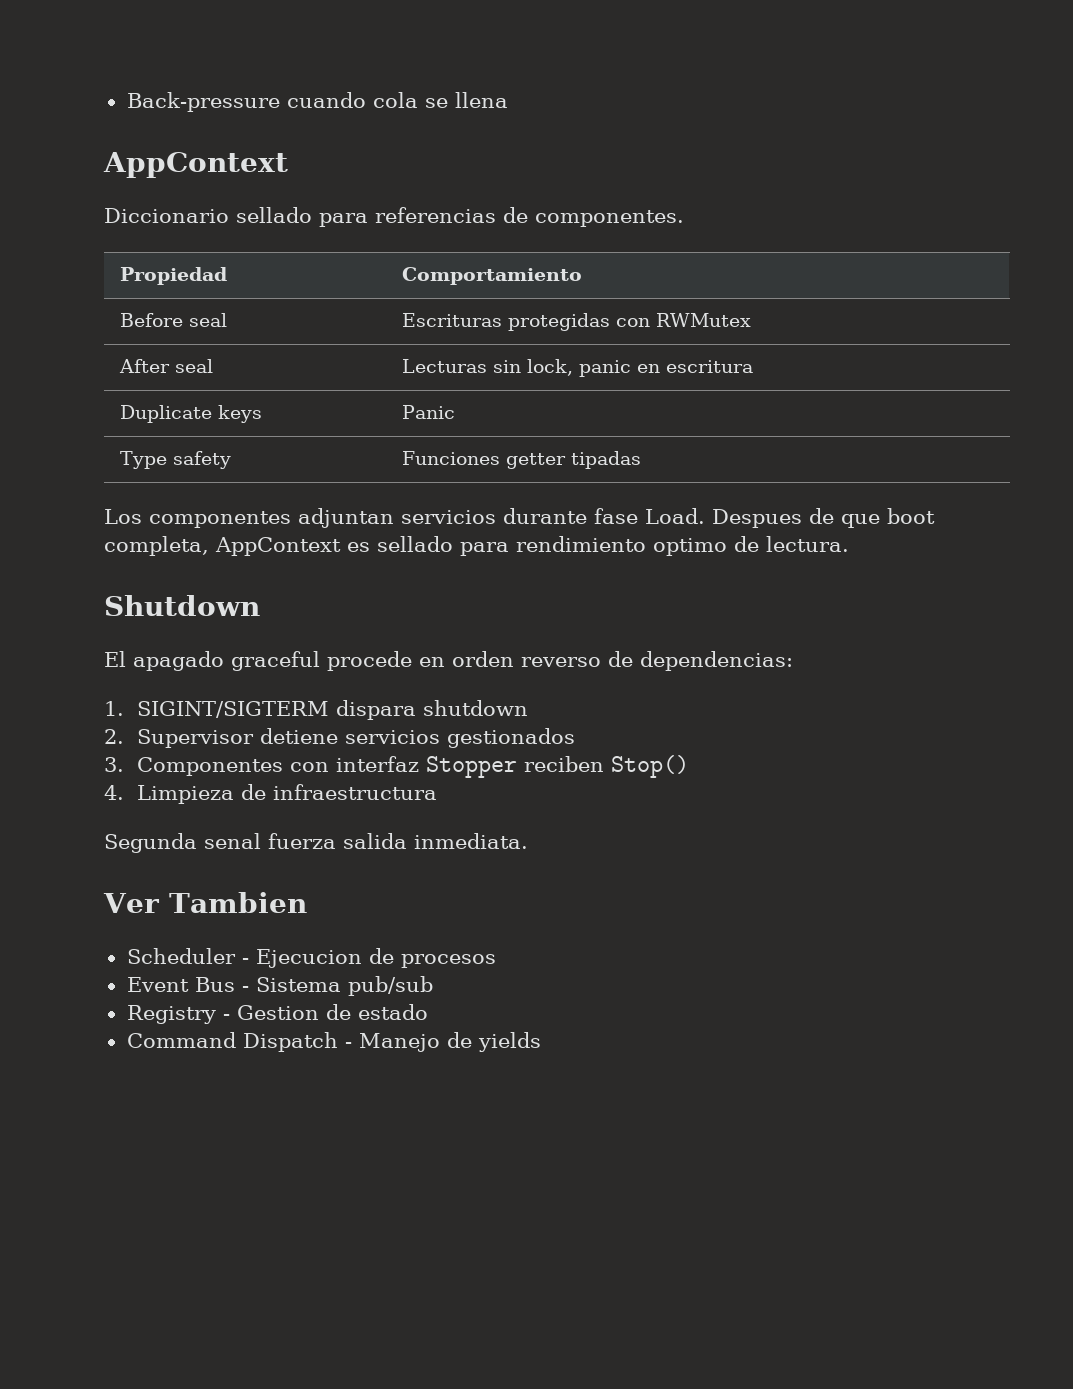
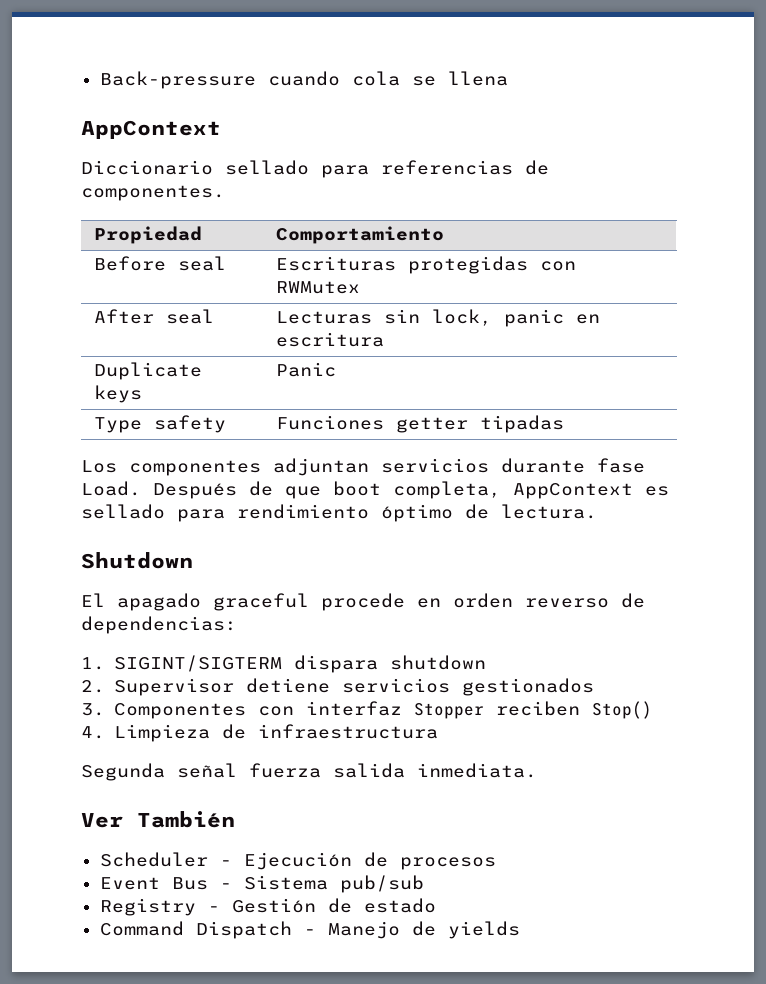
- Despues de que boot completa, AppContext es sellado para rendimiento optimo de lectura.
+ Después de que boot completa, AppContext es sellado para rendimiento óptimo de lectura.
- Segunda senal fuerza salida inmediata.
+ Segunda señal fuerza salida inmediata.
- Ver Tambien
+ Ver También
- Scheduler - Ejecucion de procesos
+ Scheduler - Ejecución de procesos
- Registry - Gestion de estado
+ Registry - Gestión de estado

